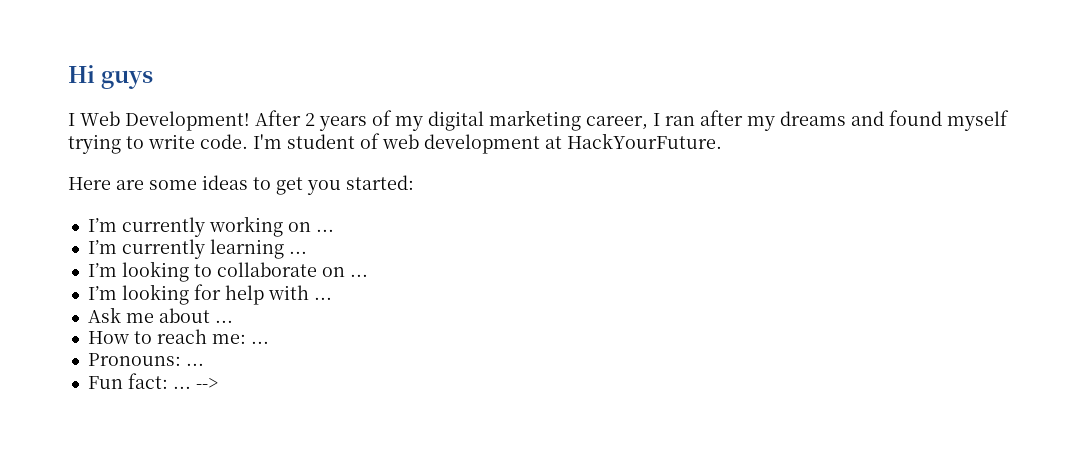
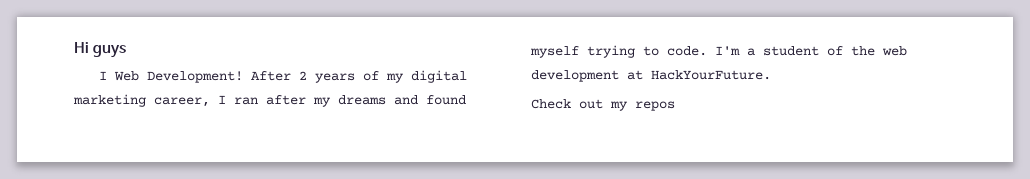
- After 2 years of my digital marketing career, I ran after my dreams and found myself trying to write code.
+ After 2 years of my digital marketing career, I ran after my dreams and found myself trying to code.
- I'm student of web development at HackYourFuture.
+ I'm a student of the web development at HackYourFuture.
- Here are some ideas to get you started:
- I’m currently working on ...
- I’m currently learning ...
- I’m looking to collaborate on ...
- I’m looking for help with ...
- Ask me about ...
- How to reach me: ...
- Pronouns: ...
- Fun fact: ... -->
+ Check out my repos

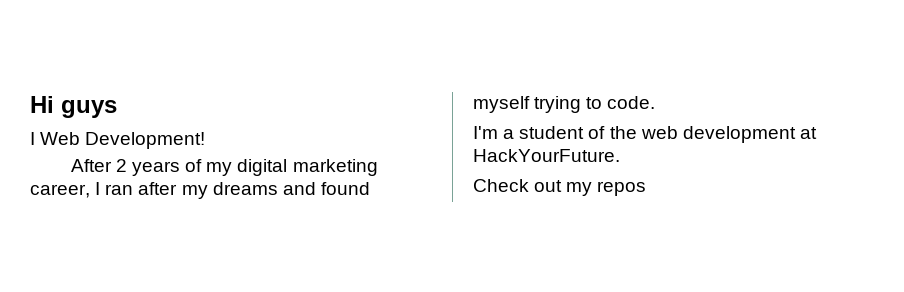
- I Web Development! After 2 years of my digital marketing career, I ran after my dreams and found myself trying to code. I'm a student of the web development at HackYourFuture.
+ I Web Development!
+ After 2 years of my digital marketing career, I ran after my dreams and found myself trying to code.
+ I'm a student of the web development at HackYourFuture.

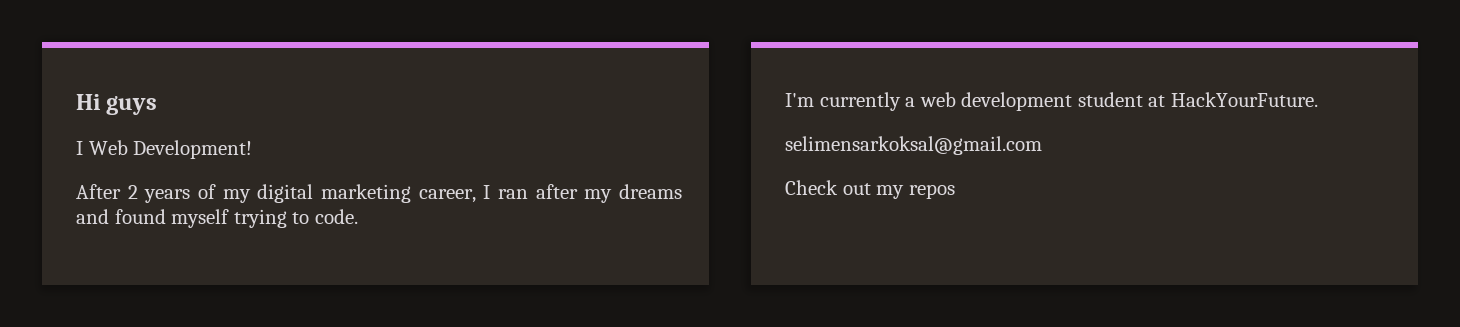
- I'm a student of the web development at HackYourFuture.
+ I'm currently a web development student at HackYourFuture.
+ selimensarkoksal@gmail.com

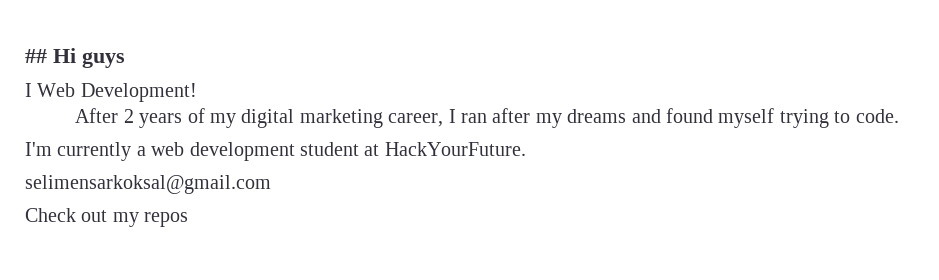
- Hi guys
+ ## Hi guys

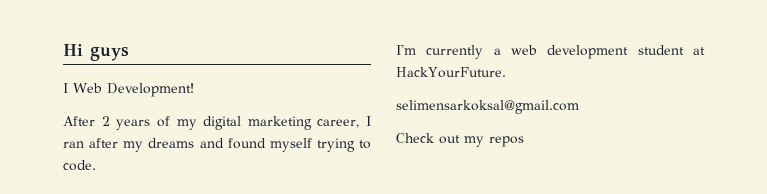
- ## Hi guys
+ Hi guys

